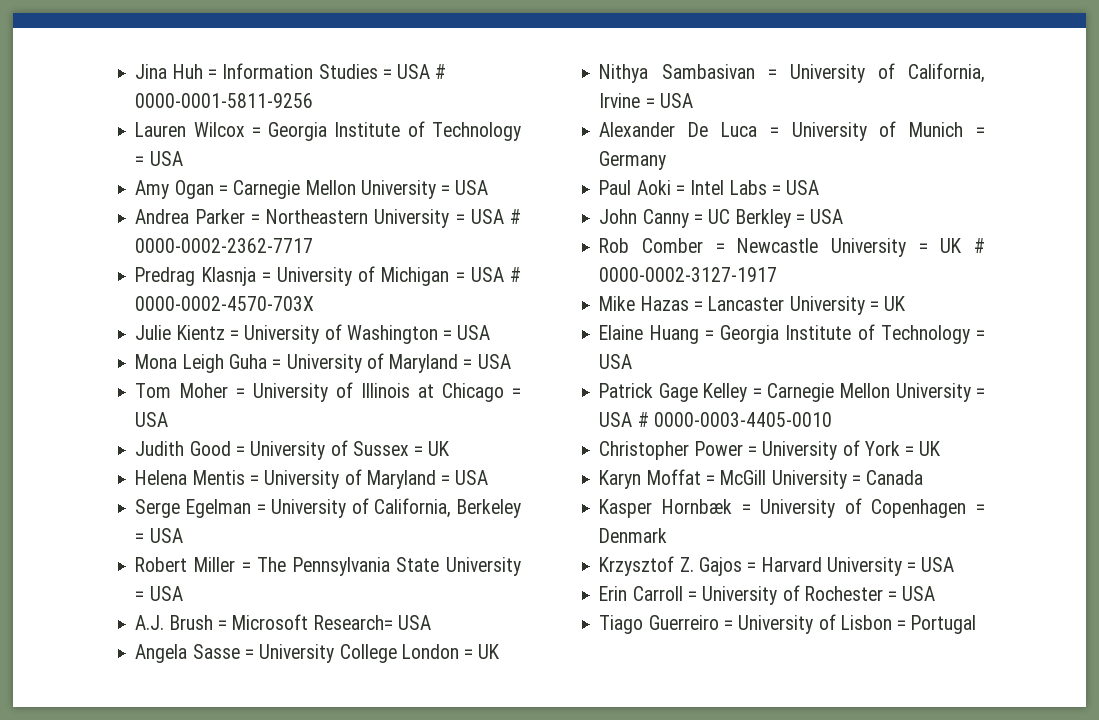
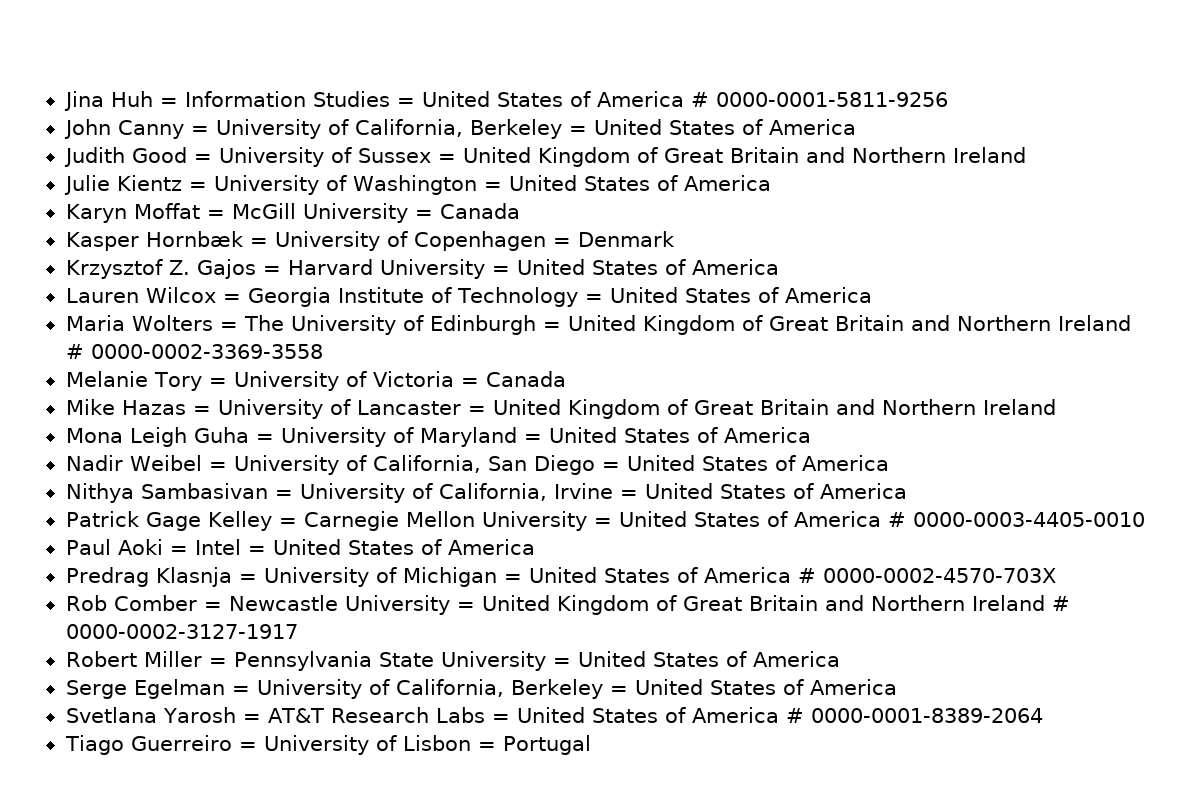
- Jina Huh = Information Studies = USA # 0000-0001-5811-9256
- Lauren Wilcox = Georgia Institute of Technology = USA
- Amy Ogan = Carnegie Mellon University = USA
- Andrea Parker = Northeastern University = USA # 0000-0002-2362-7717
- Predrag Klasnja = University of Michigan = USA # 0000-0002-4570-703X
+ Jina Huh = Information Studies = United States of America # 0000-0001-5811-9256
+ John Canny = University of California, Berkeley = United States of America
+ Judith Good = University of Sussex = United Kingdom of Great Britain and Northern Ireland
- Julie Kientz = University of Washington = USA
- Mona Leigh Guha = University of Maryland = USA
- Tom Moher = University of Illinois at Chicago = USA
- Judith Good = University of Sussex = UK
- Helena Mentis = University of Maryland = USA
- Serge Egelman = University of California, Berkeley = USA
- Robert Miller = The Pennsylvania State University = USA
- A.J. Brush = Microsoft Research= USA
- Angela Sasse = University College London = UK
- Nithya Sambasivan = University of California, Irvine = USA
- Alexander De Luca = University of Munich = Germany
- Paul Aoki = Intel Labs = USA
- John Canny = UC Berkley = USA
- Rob Comber = Newcastle University = UK # 0000-0002-3127-1917
- Mike Hazas = Lancaster University = UK
- Elaine Huang = Georgia Institute of Technology = USA
- Patrick Gage Kelley = Carnegie Mellon University = USA # 0000-0003-4405-0010
- Christopher Power = University of York = UK
+ Julie Kientz = University of Washington = United States of America
- Krzysztof Z. Gajos = Harvard University = USA
- Erin Carroll = University of Rochester = USA
+ Krzysztof Z. Gajos = Harvard University = United States of America
+ Lauren Wilcox = Georgia Institute of Technology = United States of America
+ Maria Wolters = The University of Edinburgh = United Kingdom of Great Britain and Northern Ireland # 0000-0002-3369-3558
+ Melanie Tory = University of Victoria = Canada
+ Mike Hazas = University of Lancaster = United Kingdom of Great Britain and Northern Ireland
+ Mona Leigh Guha = University of Maryland = United States of America
+ Nadir Weibel = University of California, San Diego = United States of America
+ Nithya Sambasivan = University of California, Irvine = United States of America
+ Patrick Gage Kelley = Carnegie Mellon University = United States of America # 0000-0003-4405-0010
+ Paul Aoki = Intel = United States of America
+ Predrag Klasnja = University of Michigan = United States of America # 0000-0002-4570-703X
+ Rob Comber = Newcastle University = United Kingdom of Great Britain and Northern Ireland # 0000-0002-3127-1917
+ Robert Miller = Pennsylvania State University = United States of America
+ Serge Egelman = University of California, Berkeley = United States of America
+ Svetlana Yarosh = AT&T Research Labs = United States of America # 0000-0001-8389-2064

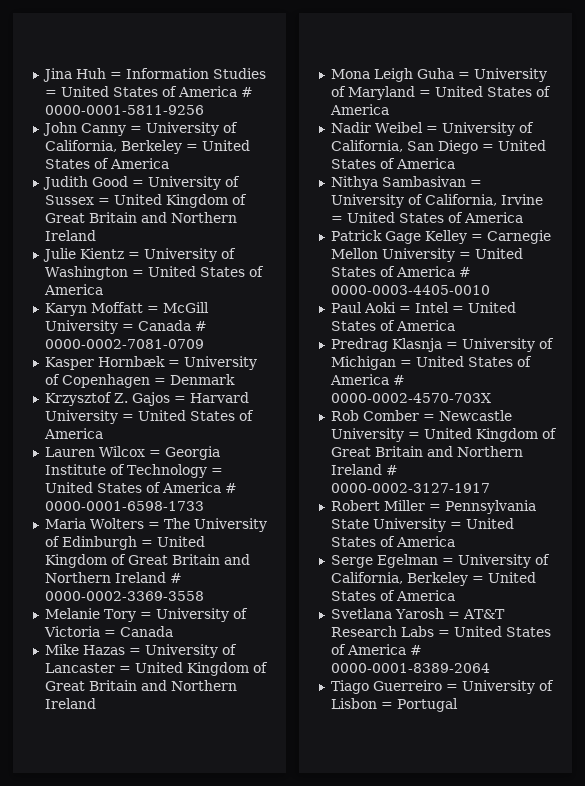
- Karyn Moffat = McGill University = Canada
+ Karyn Moffatt = McGill University = Canada # 0000-0002-7081-0709
- Lauren Wilcox = Georgia Institute of Technology = United States of America
+ Lauren Wilcox = Georgia Institute of Technology = United States of America # 0000-0001-6598-1733

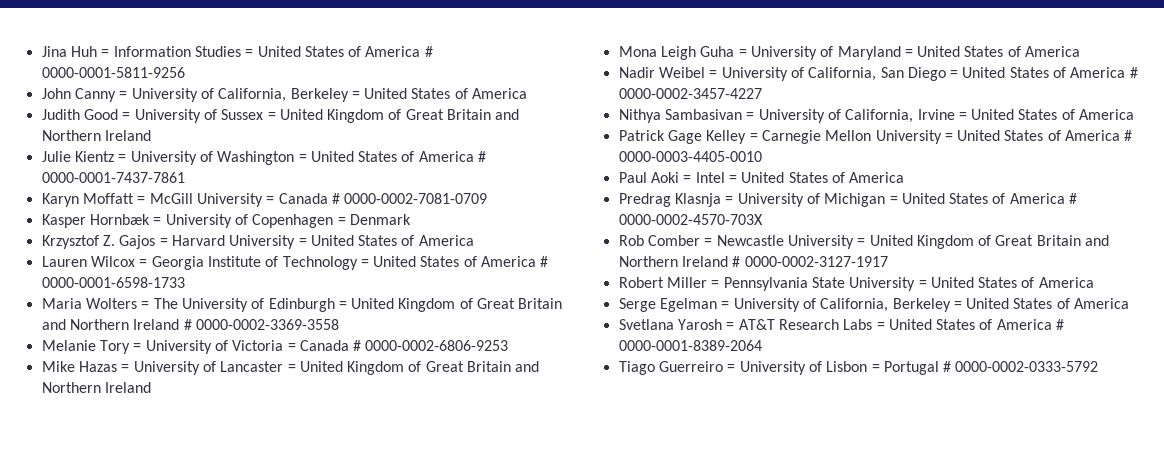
- Julie Kientz = University of Washington = United States of America
+ Julie Kientz = University of Washington = United States of America # 0000-0001-7437-7861
- Melanie Tory = University of Victoria = Canada
+ Melanie Tory = University of Victoria = Canada # 0000-0002-6806-9253
- Nadir Weibel = University of California, San Diego = United States of America
+ Nadir Weibel = University of California, San Diego = United States of America # 0000-0002-3457-4227
- Tiago Guerreiro = University of Lisbon = Portugal
+ Tiago Guerreiro = University of Lisbon = Portugal # 0000-0002-0333-5792

